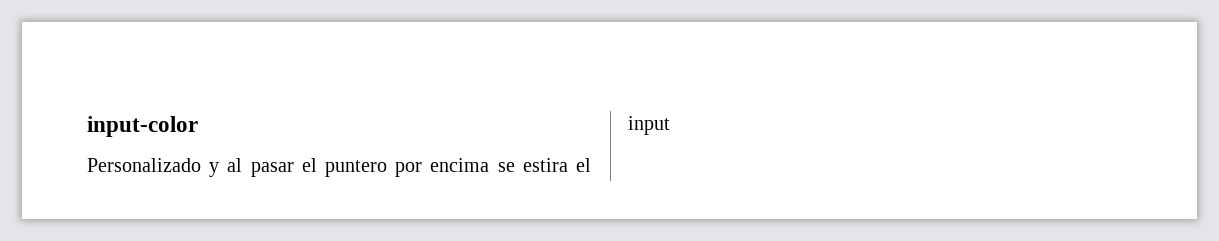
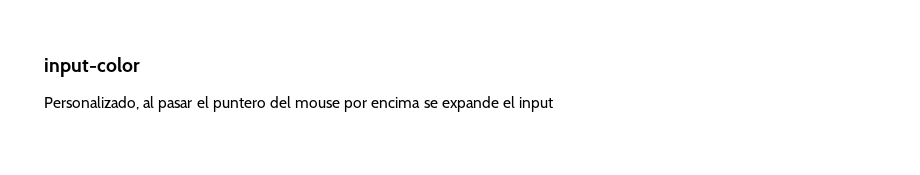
- Personalizado y al pasar el puntero por encima se estira el input
+ Personalizado, al pasar el puntero del mouse por encima se expande el input

